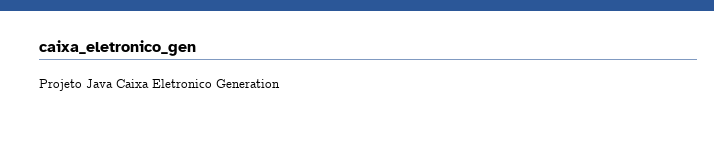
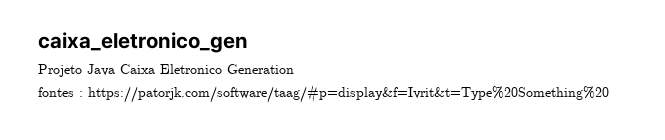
+ fontes : https://patorjk.com/software/taag/#p=display&f=Ivrit&t=Type%20Something%20

